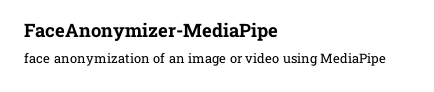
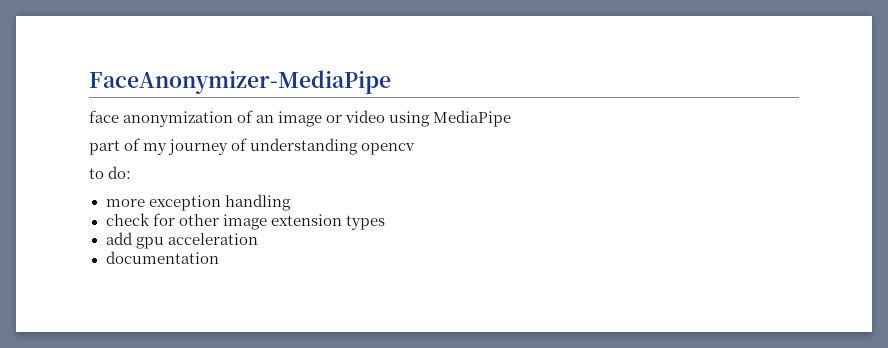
+ part of my journey of understanding opencv
+ to do:
+ more exception handling
+ check for other image extension types
+ add gpu acceleration
+ documentation

